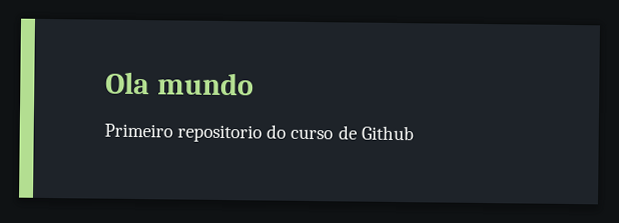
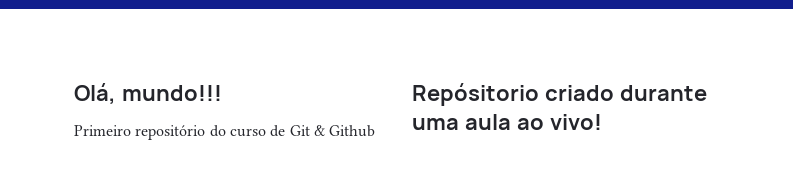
- Ola mundo
+ Olá, mundo!!!
- Primeiro repositorio do curso de Github
+ Primeiro repositório do curso de Git & Github
+ Repósitorio criado durante uma aula ao vivo!

